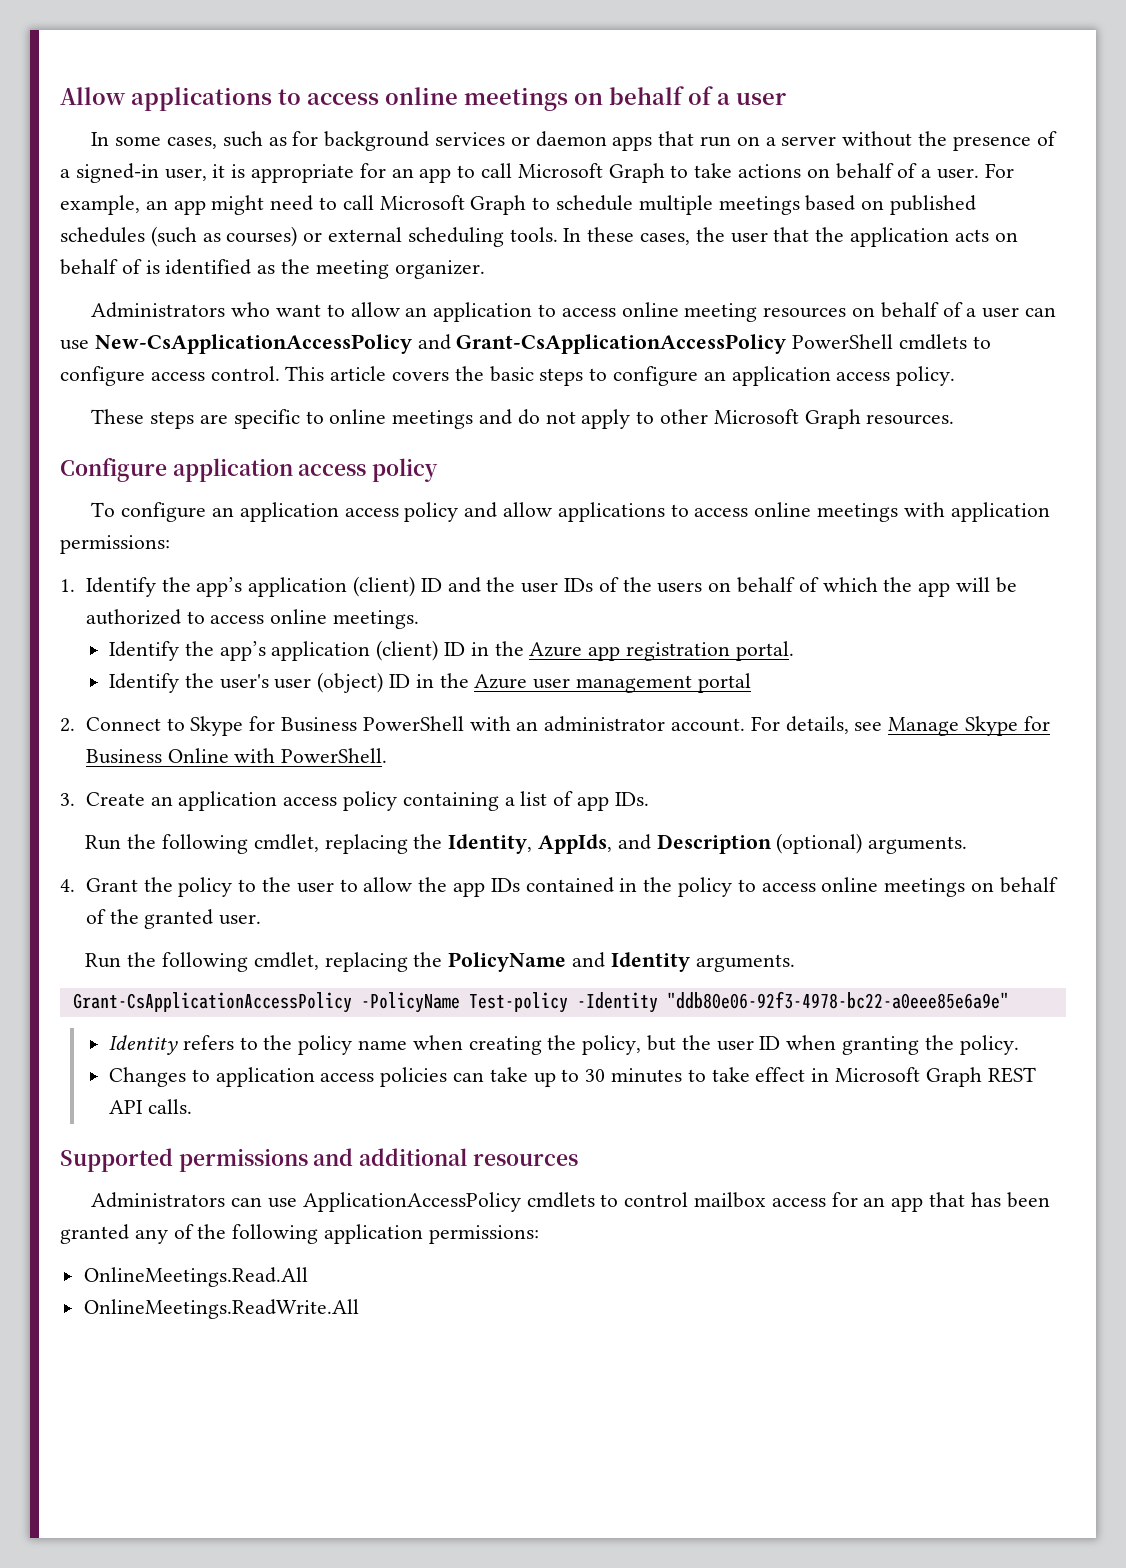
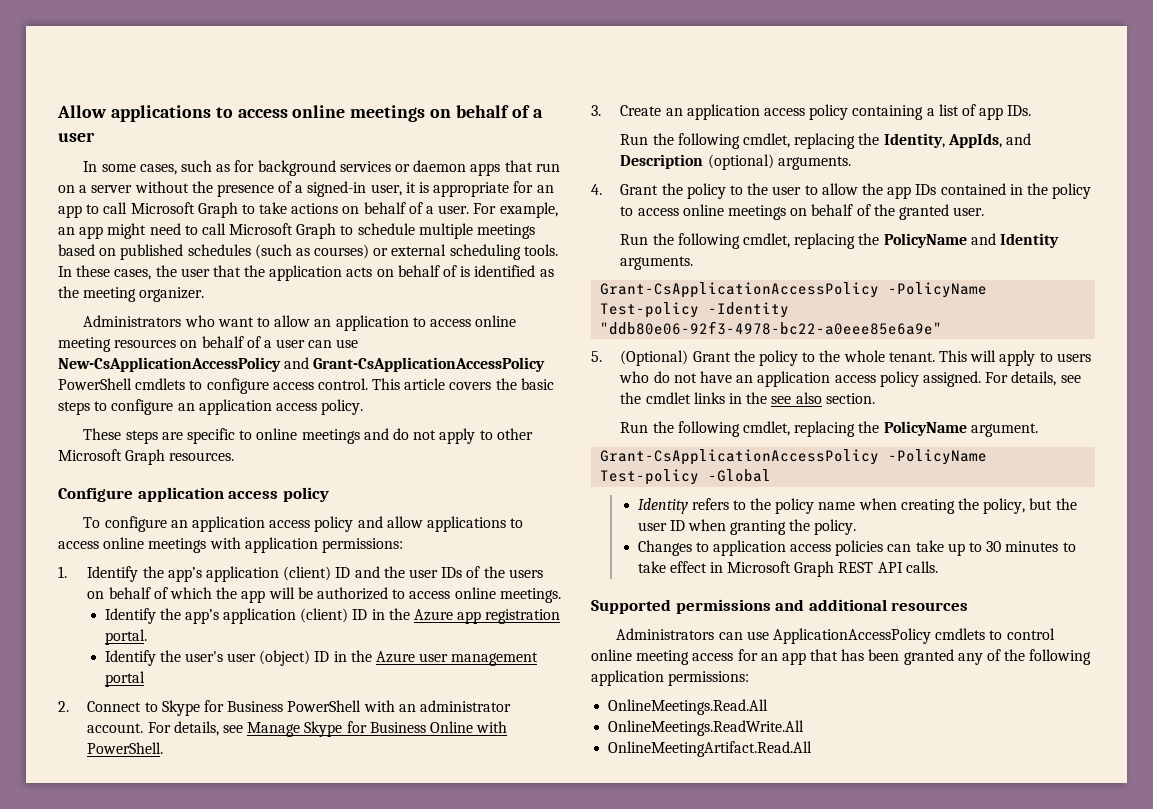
+ 5. (Optional) Grant the policy to the whole tenant. This will apply to users who do not have an application access policy assigned. For details, see the cmdlet links in the see also section.
+ Run the following cmdlet, replacing the PolicyName argument.
+ Grant-CsApplicationAccessPolicy -PolicyName Test-policy -Global
- Administrators can use ApplicationAccessPolicy cmdlets to control mailbox access for an app that has been granted any of the following application permissions:
+ Administrators can use ApplicationAccessPolicy cmdlets to control online meeting access for an app that has been granted any of the following application permissions:
+ OnlineMeetingArtifact.Read.All

